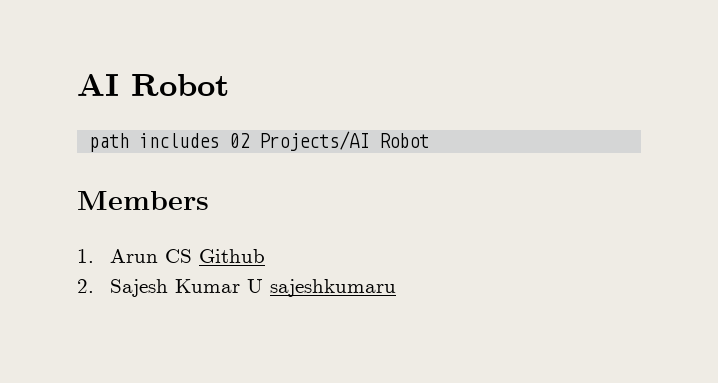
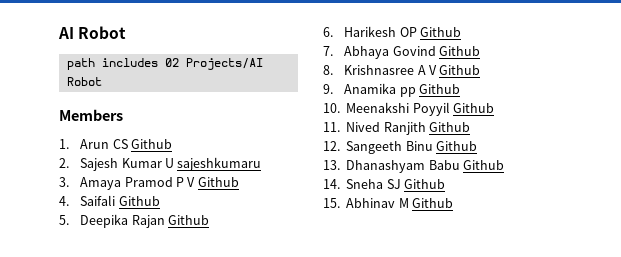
+ 3. Amaya Pramod P V Github
+ 4. Saifali Github
+ 5. Deepika Rajan Github
+ 6. Harikesh OP Github
+ 7. Abhaya Govind Github
+ 8. Krishnasree A V Github
+ 9. Anamika pp Github
+ 10. Meenakshi Poyyil Github
+ 11. Nived Ranjith Github
+ 12. Sangeeth Binu Github
+ 13. Dhanashyam Babu Github
+ 14. Sneha SJ Github
+ 15. Abhinav M Github

